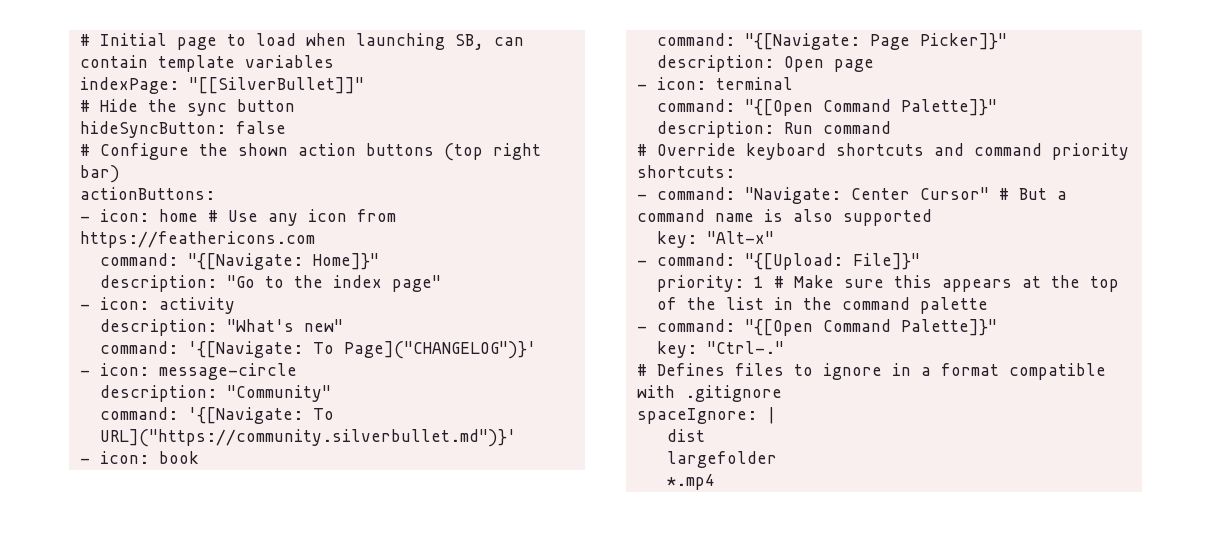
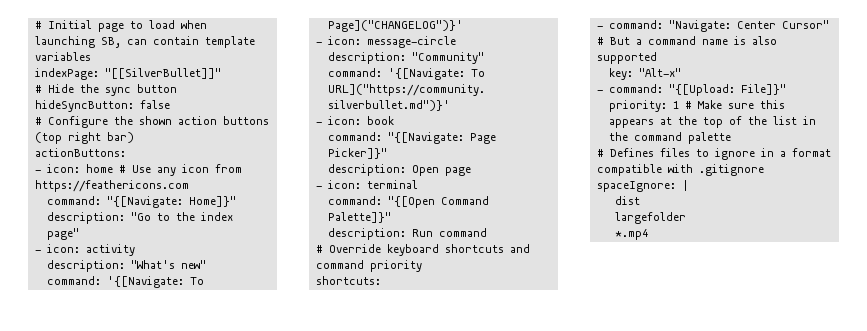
- - command: "{[Open Command Palette]}"
- key: "Ctrl-."

